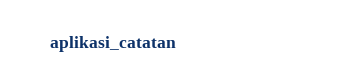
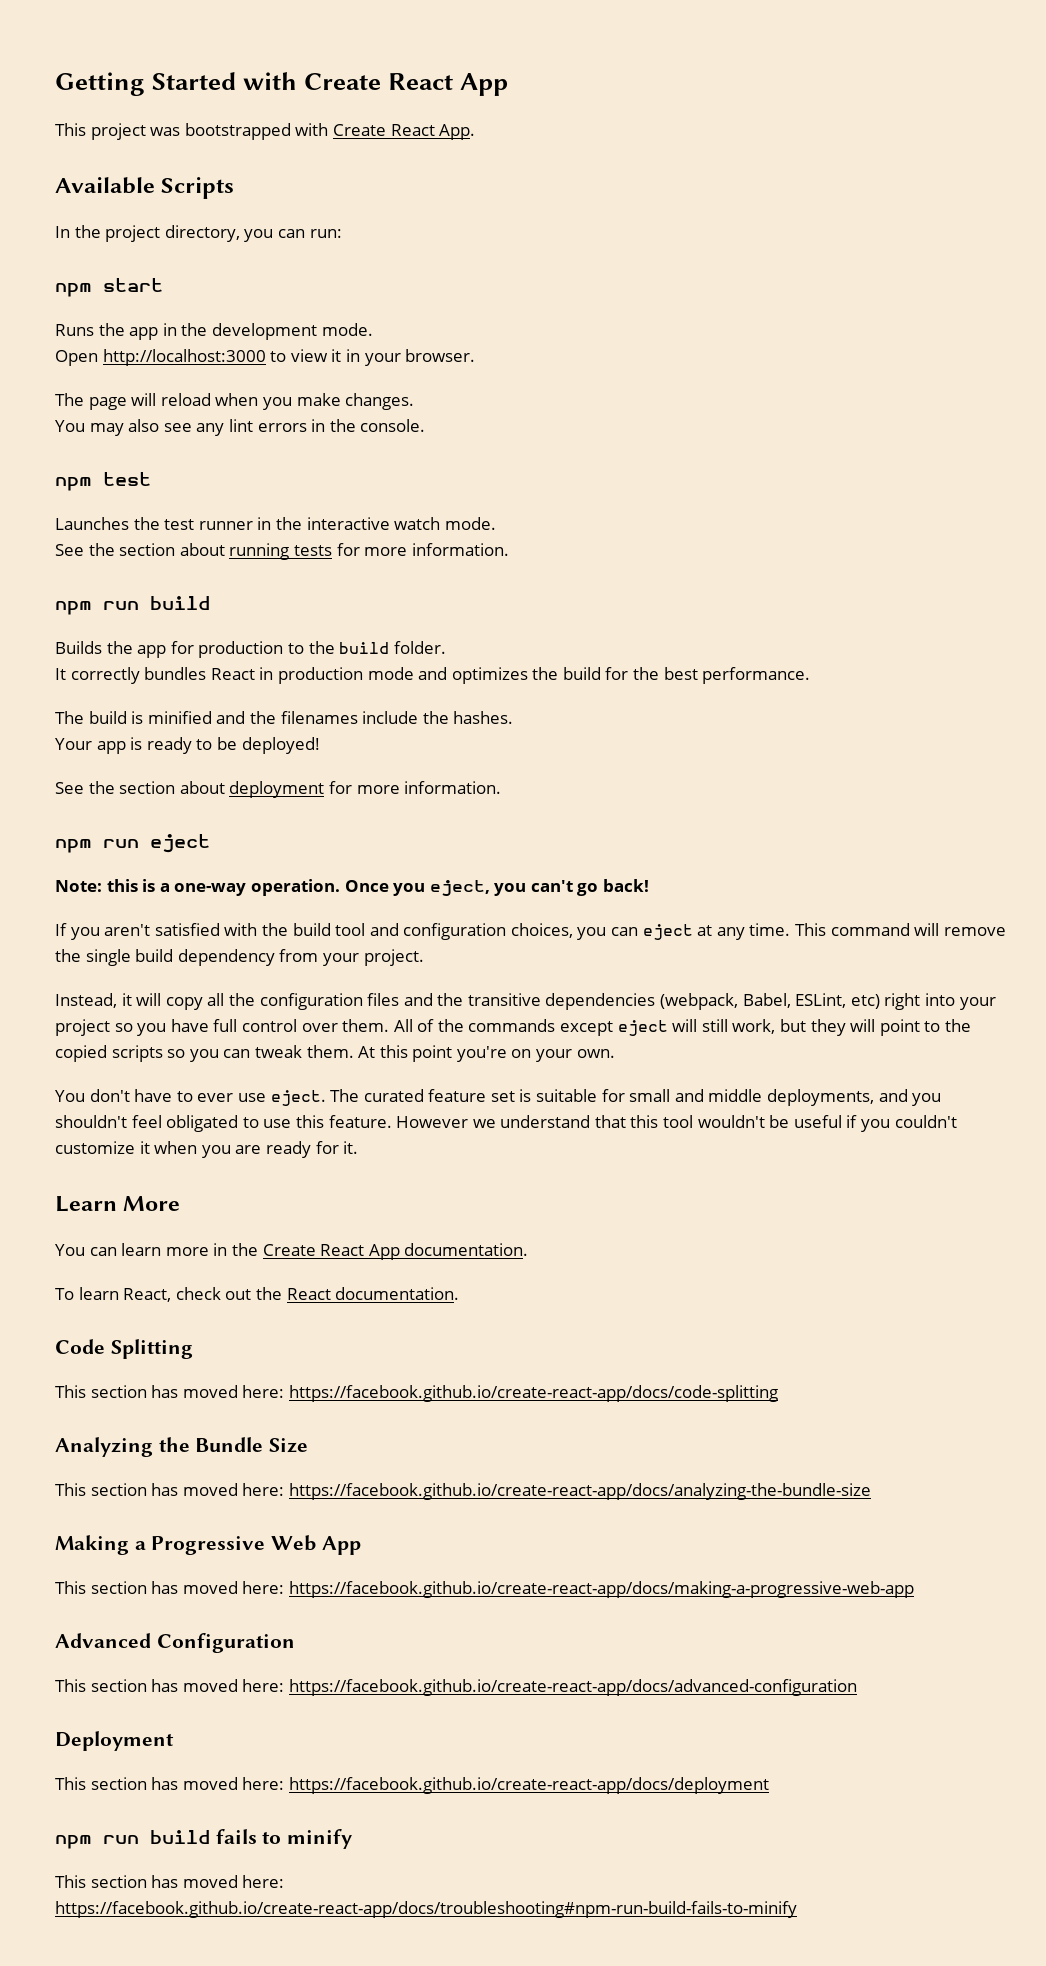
- aplikasi_catatan
+ Getting Started with Create React App
+ This project was bootstrapped with Create React App.
+ Available Scripts
+ In the project directory, you can run:
+ npm start
+ Runs the app in the development mode.
+ Open http://localhost:3000 to view it in your browser.
+ The page will reload when you make changes.
+ You may also see any lint errors in the console.
+ npm test
+ Launches the test runner in the interactive watch mode.
+ See the section about running tests for more information.
+ npm run build
+ Builds the app for production to the build folder.
+ It correctly bundles React in production mode and optimizes the build for the best performance.
+ The build is minified and the filenames include the hashes.
+ Your app is ready to be deployed!
+ See the section about deployment for more information.
+ npm run eject
+ Note: this is a one-way operation. Once you eject, you can't go back!
+ If you aren't satisfied with the build tool and configuration choices, you can eject at any time. This command will remove the single build dependency from your project.
+ Instead, it will copy all the configuration files and the transitive dependencies (webpack, Babel, ESLint, etc) right into your project so you have full control over them. All of the commands except eject will still work, but they will point to the copied scripts so you can tweak them. At this point you're on your own.
+ You don't have to ever use eject. The curated feature set is suitable for small and middle deployments, and you shouldn't feel obligated to use this feature. However we understand that this tool wouldn't be useful if you couldn't customize it when you are ready for it.
+ Learn More
+ You can learn more in the Create React App documentation.
+ To learn React, check out the React documentation.
+ Code Splitting
+ This section has moved here: https://facebook.github.io/create-react-app/docs/code-splitting
+ Analyzing the Bundle Size
+ This section has moved here: https://facebook.github.io/create-react-app/docs/analyzing-the-bundle-size
+ Making a Progressive Web App
+ This section has moved here: https://facebook.github.io/create-react-app/docs/making-a-progressive-web-app
+ Advanced Configuration
+ This section has moved here: https://facebook.github.io/create-react-app/docs/advanced-configuration
+ Deployment
+ This section has moved here: https://facebook.github.io/create-react-app/docs/deployment
+ npm run build fails to minify
+ This section has moved here: https://facebook.github.io/create-react-app/docs/troubleshooting#npm-run-build-fails-to-minify

